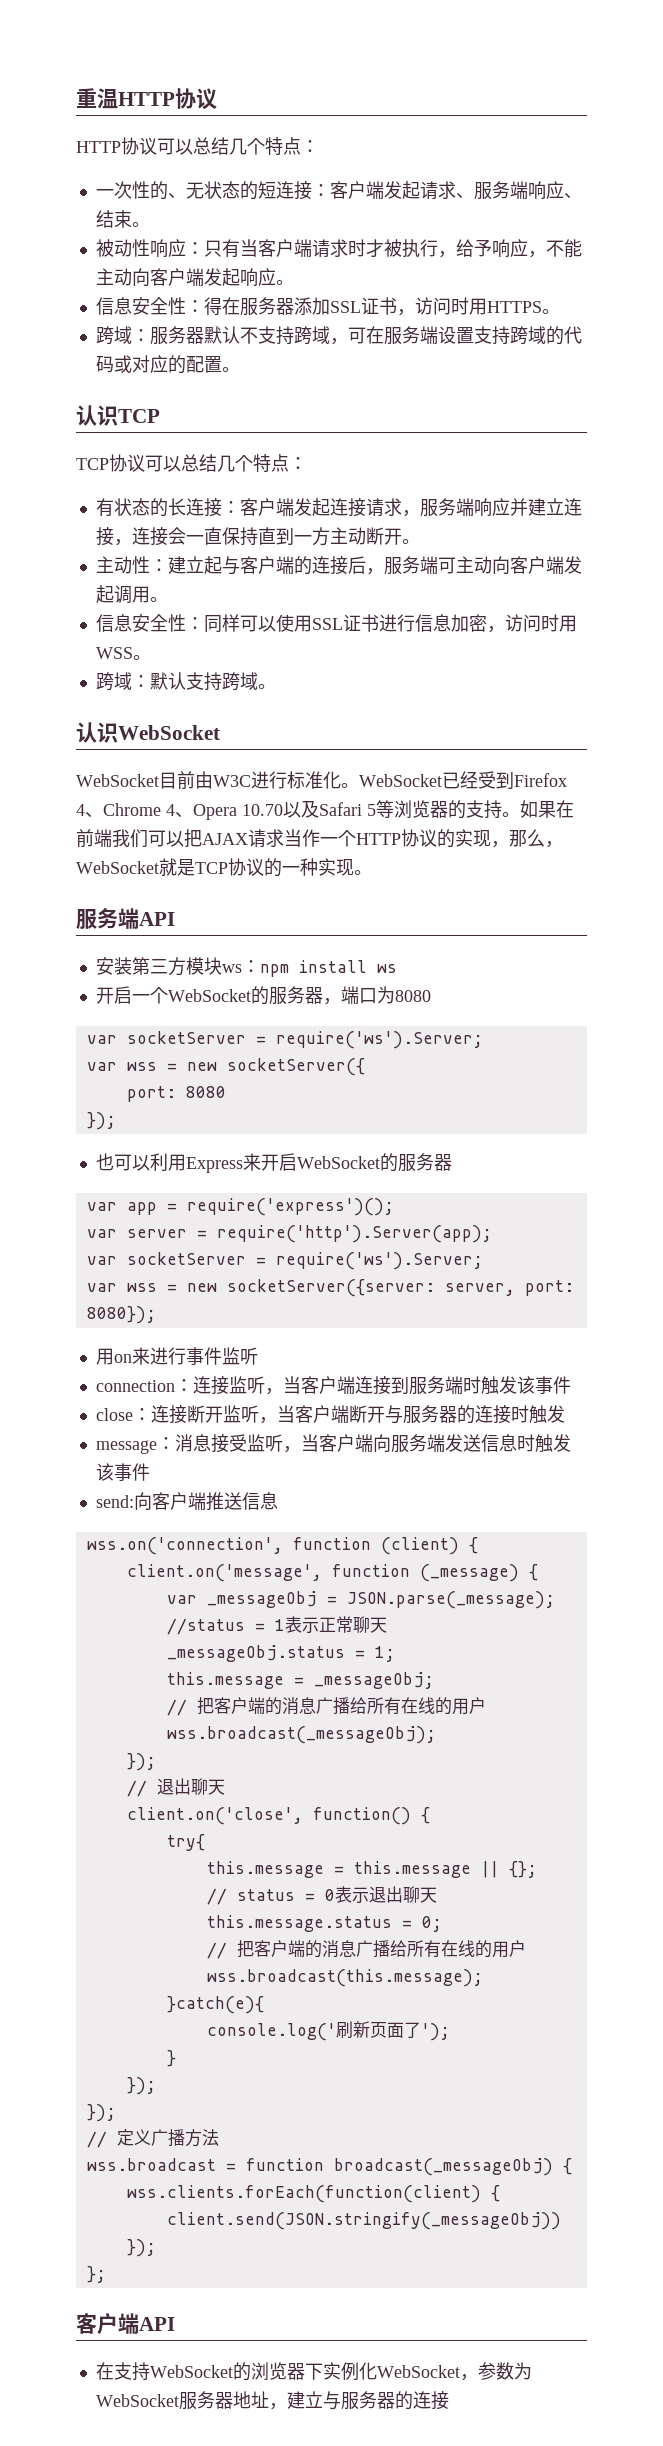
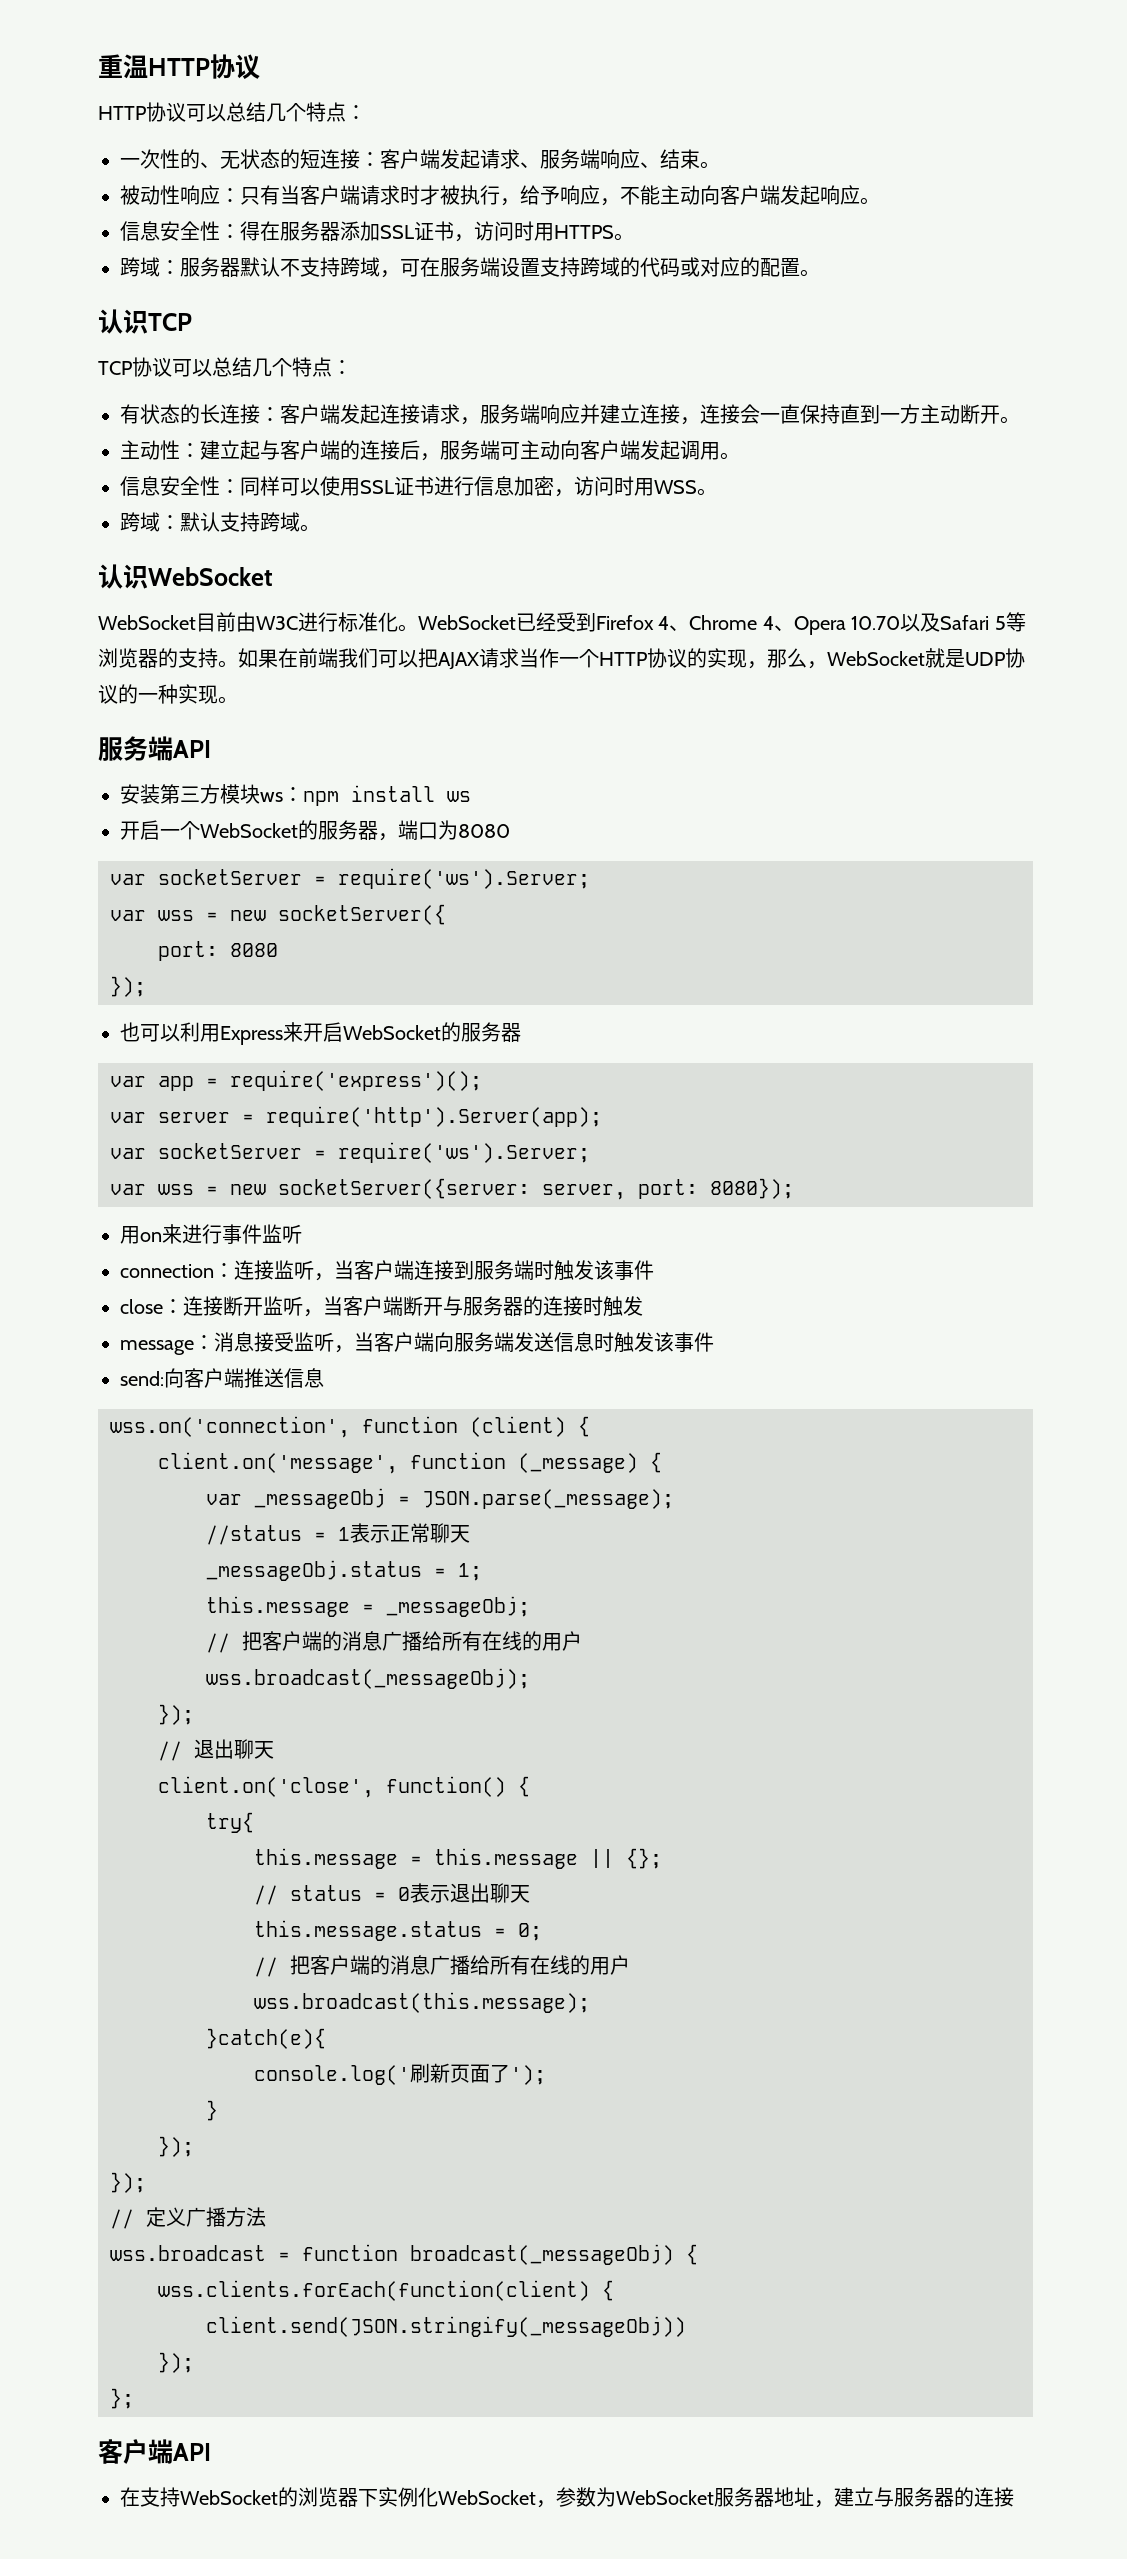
- 如果在前端我们可以把AJAX请求当作一个HTTP协议的实现，那么，WebSocket就是TCP协议的一种实现。
+ 如果在前端我们可以把AJAX请求当作一个HTTP协议的实现，那么，WebSocket就是UDP协议的一种实现。

